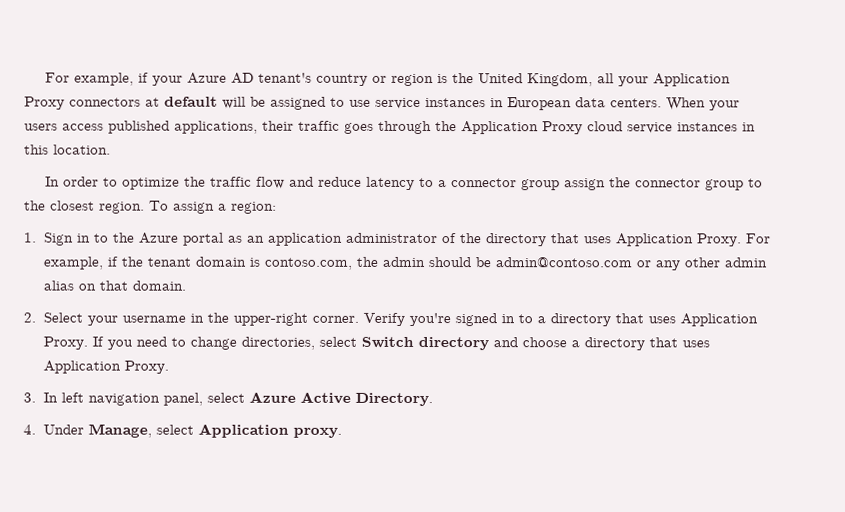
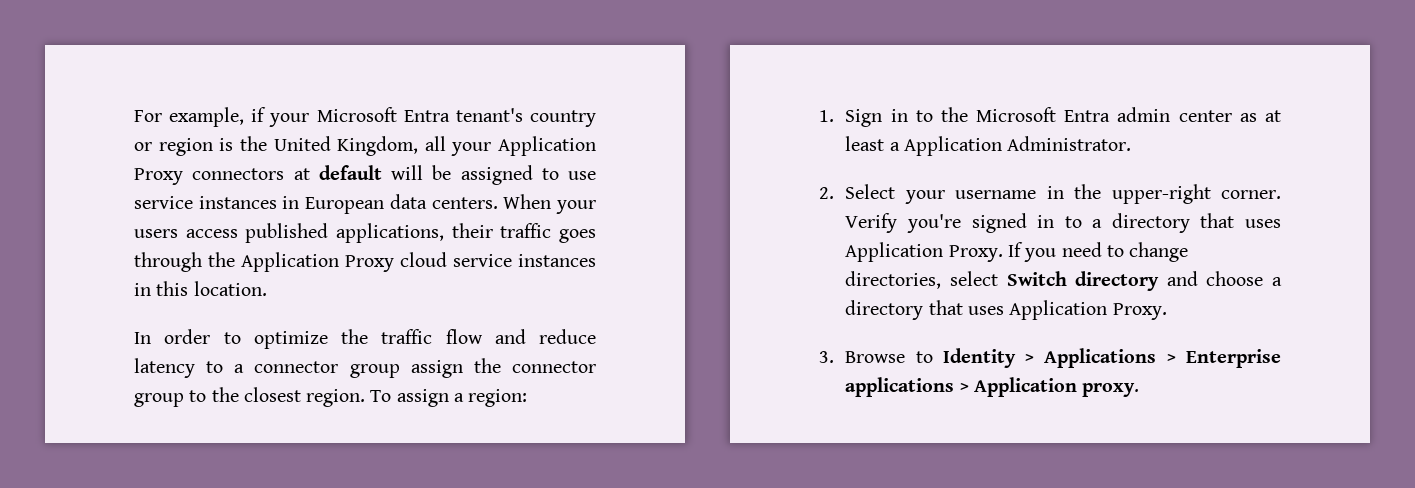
- For example, if your Azure AD tenant's country or region is the United Kingdom, all your Application Proxy connectors at default will be assigned to use service instances in European data centers.
+ For example, if your Microsoft Entra tenant's country or region is the United Kingdom, all your Application Proxy connectors at default will be assigned to use service instances in European data centers.
- 1. Sign in to the Azure portal as an application administrator of the directory that uses Application Proxy. For example, if the tenant domain is contoso.com, the admin should be admin@contoso.com or any other admin alias on that domain.
+ 1. Sign in to the Microsoft Entra admin center as at least a Application Administrator.
- 3. In left navigation panel, select Azure Active Directory.
- 4. Under Manage, select Application proxy.
+ 3. Browse to Identity > Applications > Enterprise applications > Application proxy.

